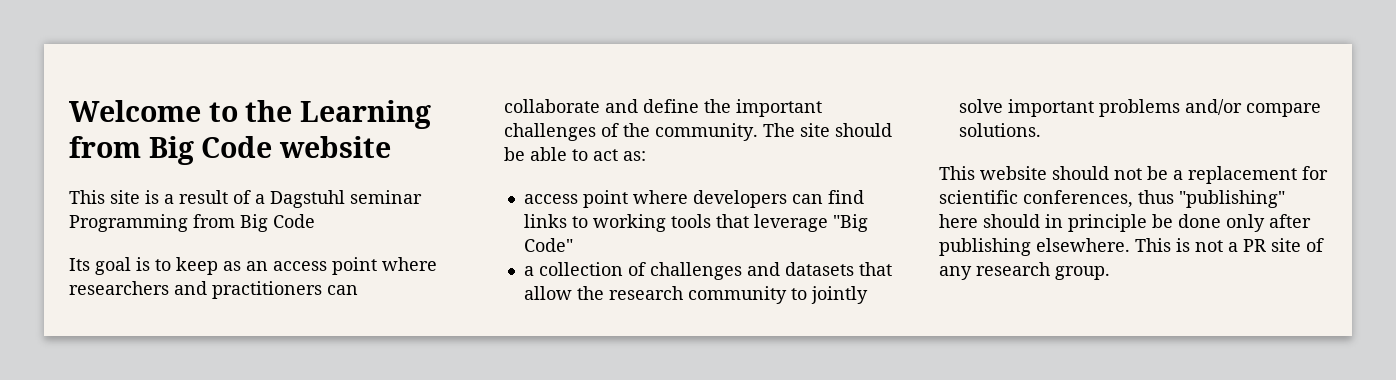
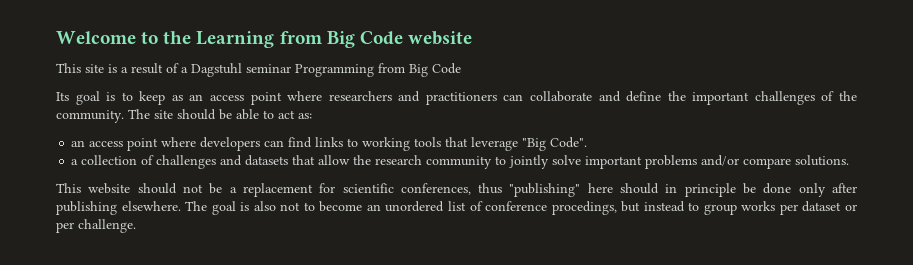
- access point where developers can find links to working tools that leverage "Big Code"
+ an access point where developers can find links to working tools that leverage "Big Code".
- This is not a PR site of any research group.
+ The goal is also not to become an unordered list of conference procedings, but instead to group works per dataset or per challenge.

